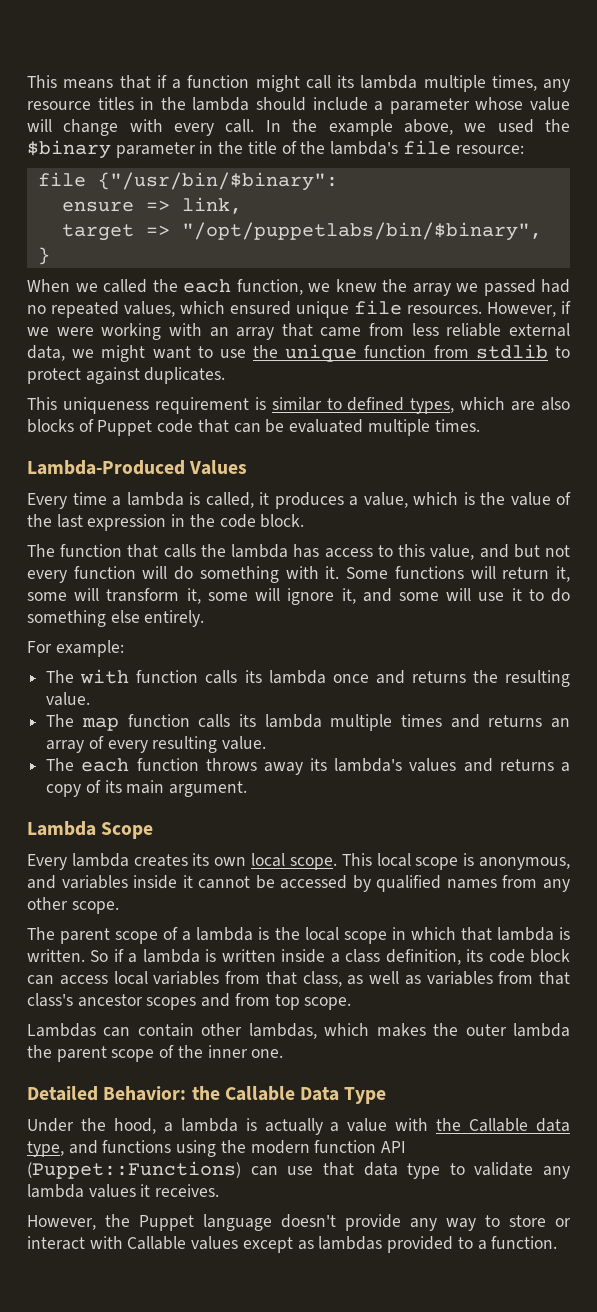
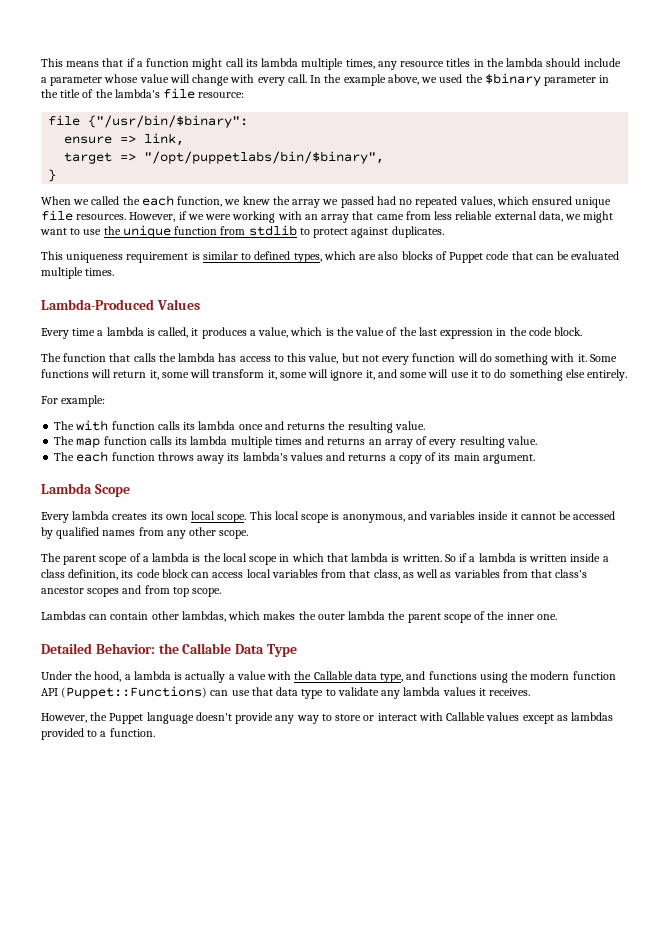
- The function that calls the lambda has access to this value, and but not every function will do something with it.
+ The function that calls the lambda has access to this value, but not every function will do something with it.

